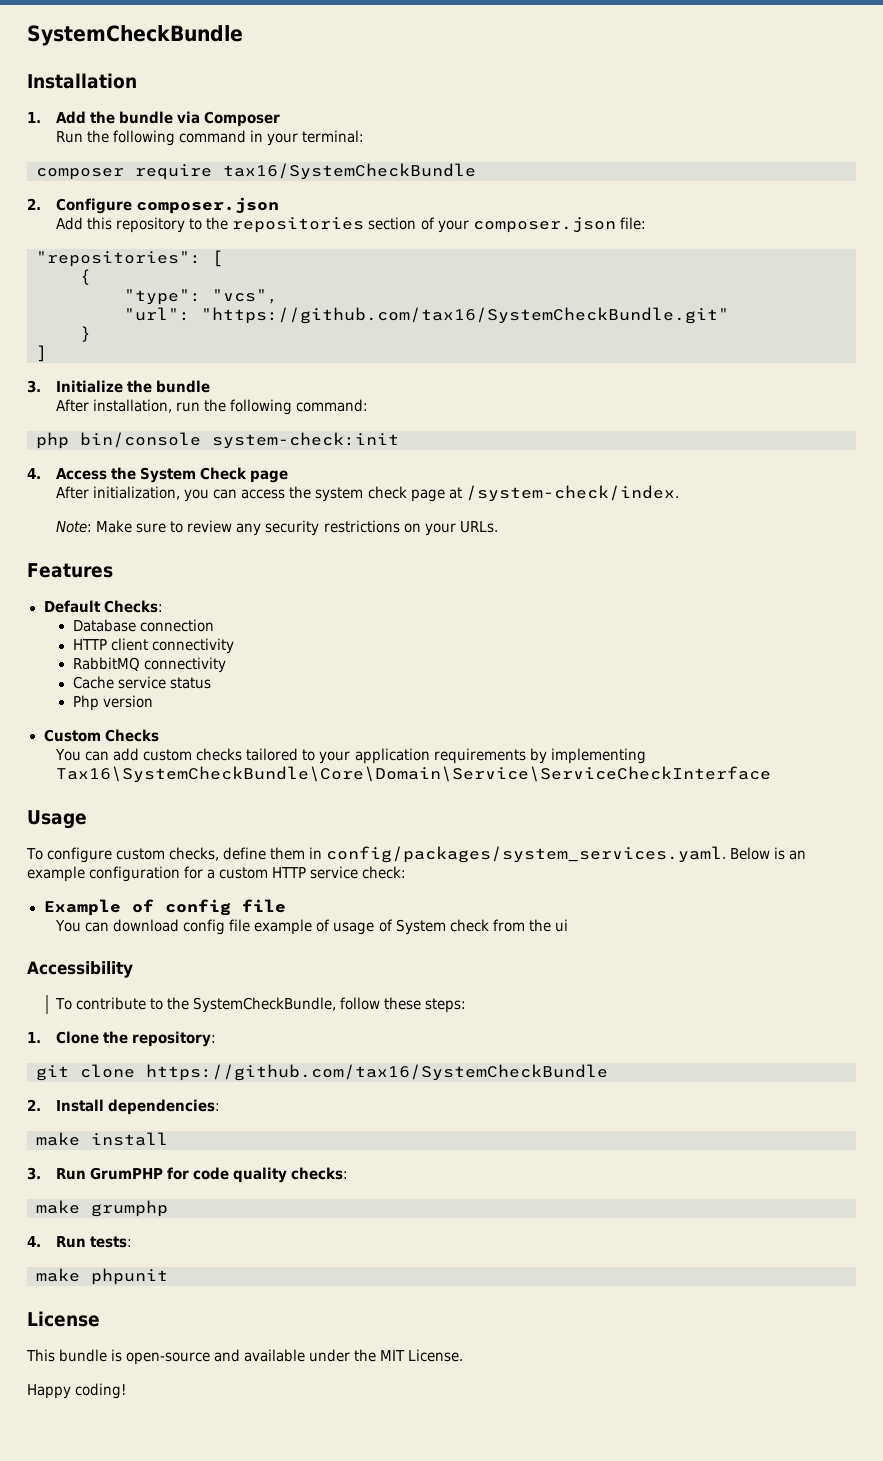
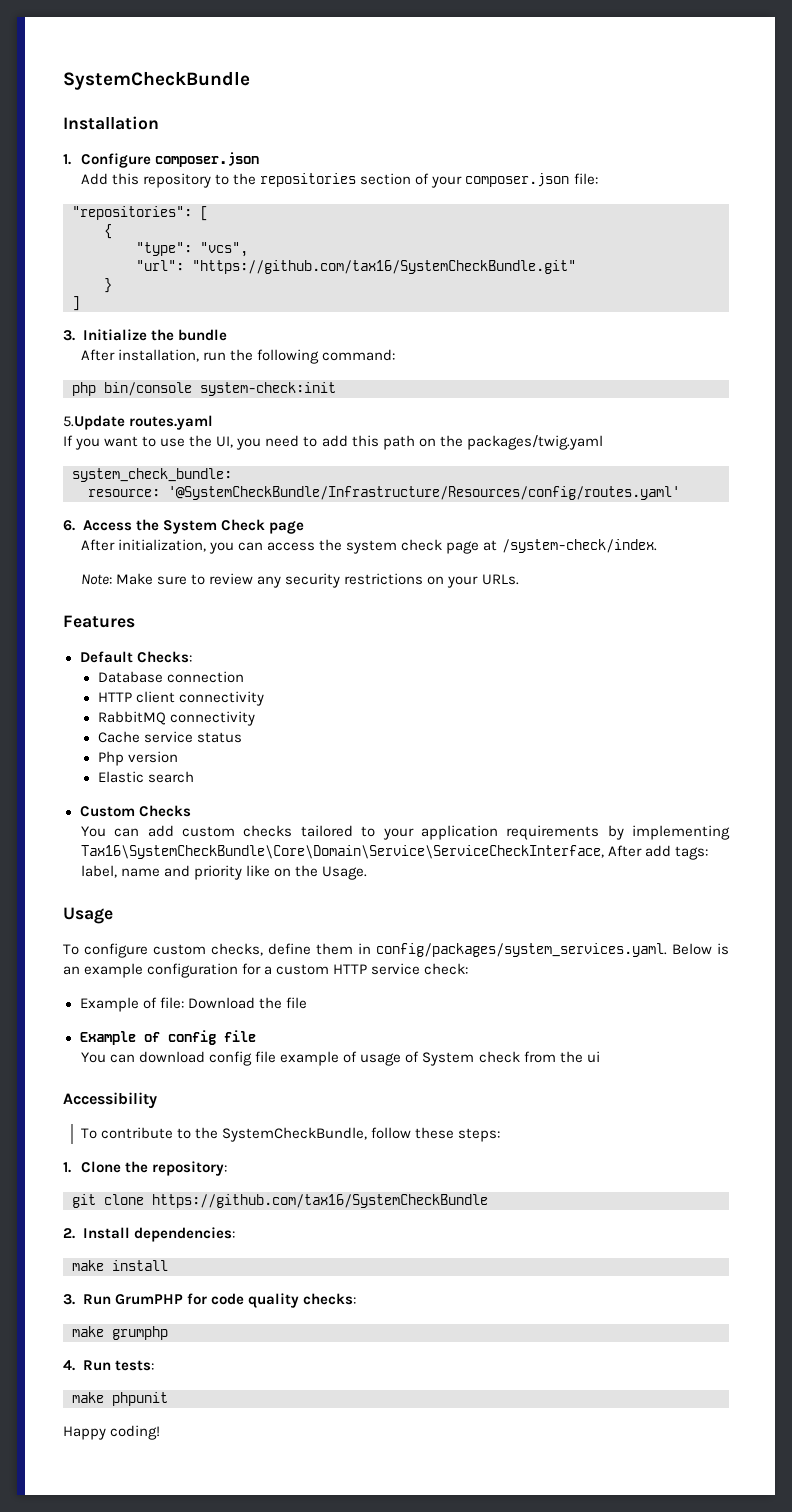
- 1. Add the bundle via Composer
- Run the following command in your terminal:
- composer require tax16/SystemCheckBundle
- 2. Configure composer.json
+ 1. Configure composer.json
- 4. Access the System Check page
+ 5.Update routes.yaml
+ If you want to use the UI, you need to add this path on the packages/twig.yaml
+ system_check_bundle:
+ resource: '@SystemCheckBundle/Infrastructure/Resources/config/routes.yaml'
+ 6. Access the System Check page
+ Elastic search
- You can add custom checks tailored to your application requirements by implementing Tax16\SystemCheckBundle\Core\Domain\Service\ServiceCheckInterface
+ You can add custom checks tailored to your application requirements by implementing Tax16\SystemCheckBundle\Core\Domain\Service\ServiceCheckInterface, After add tags: label, name and priority like on the Usage.
+ Example of file: Download the file
- License
- This bundle is open-source and available under the MIT License.

